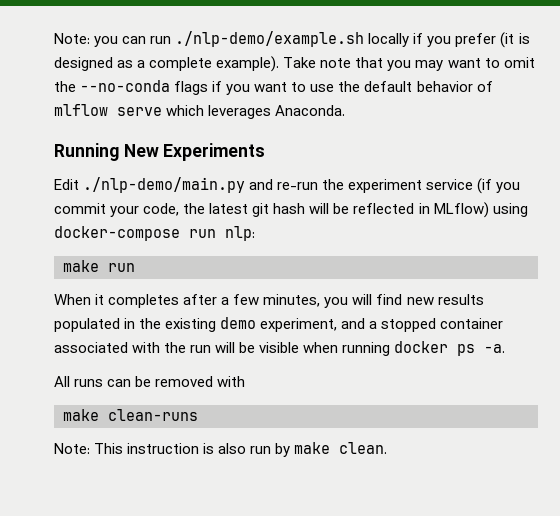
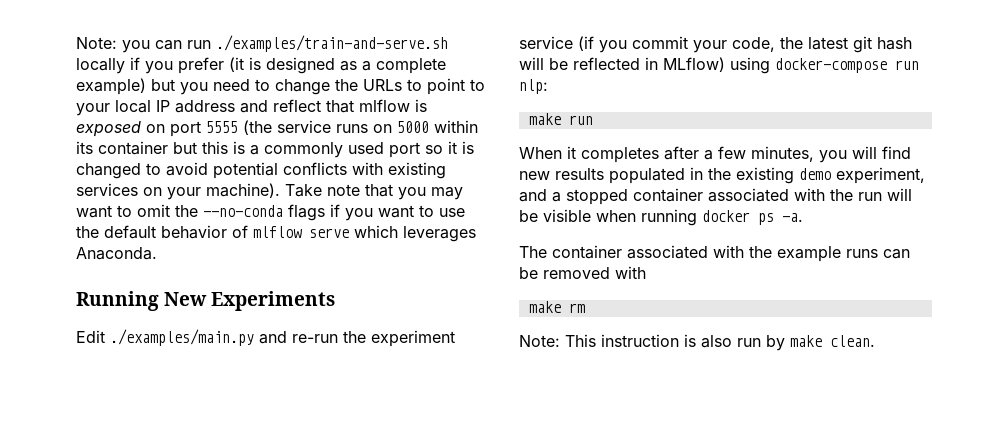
- Note: you can run ./nlp-demo/example.sh locally if you prefer (it is designed as a complete example).
+ Note: you can run ./examples/train-and-serve.sh locally if you prefer (it is designed as a complete example) but you need to change the URLs to point to your local IP address and reflect that mlflow is exposed on port 5555 (the service runs on 5000 within its container but this is a commonly used port so it is changed to avoid potential conflicts with existing services on your machine).
- Edit ./nlp-demo/main.py and re-run the experiment service (if you commit your code, the latest git hash will be reflected in MLflow) using docker-compose run nlp:
+ Edit ./examples/main.py and re-run the experiment service (if you commit your code, the latest git hash will be reflected in MLflow) using docker-compose run nlp:
- All runs can be removed with
+ The container associated with the example runs can be removed with
- make clean-runs
+ make rm

